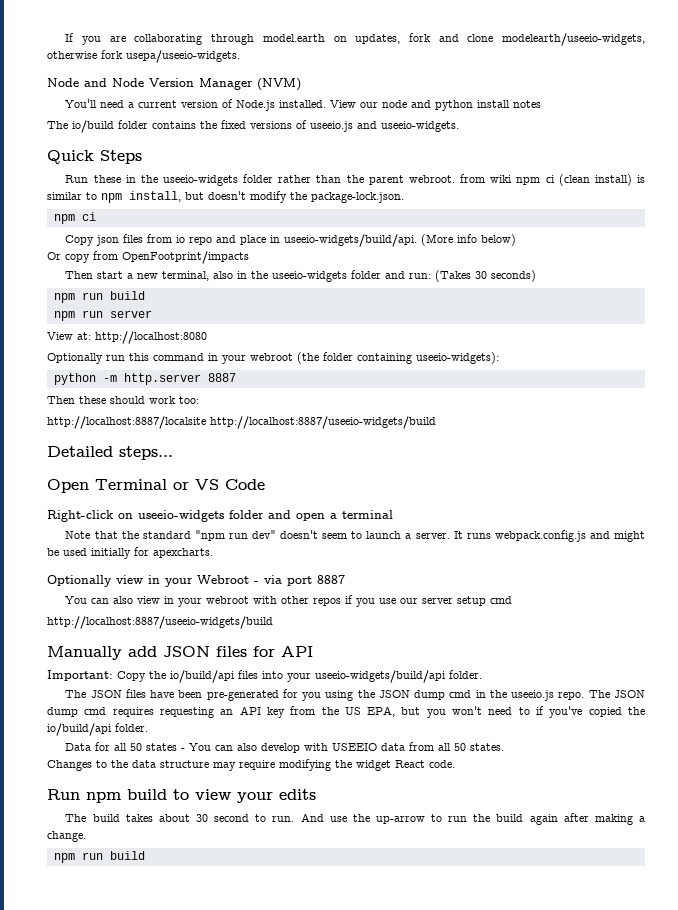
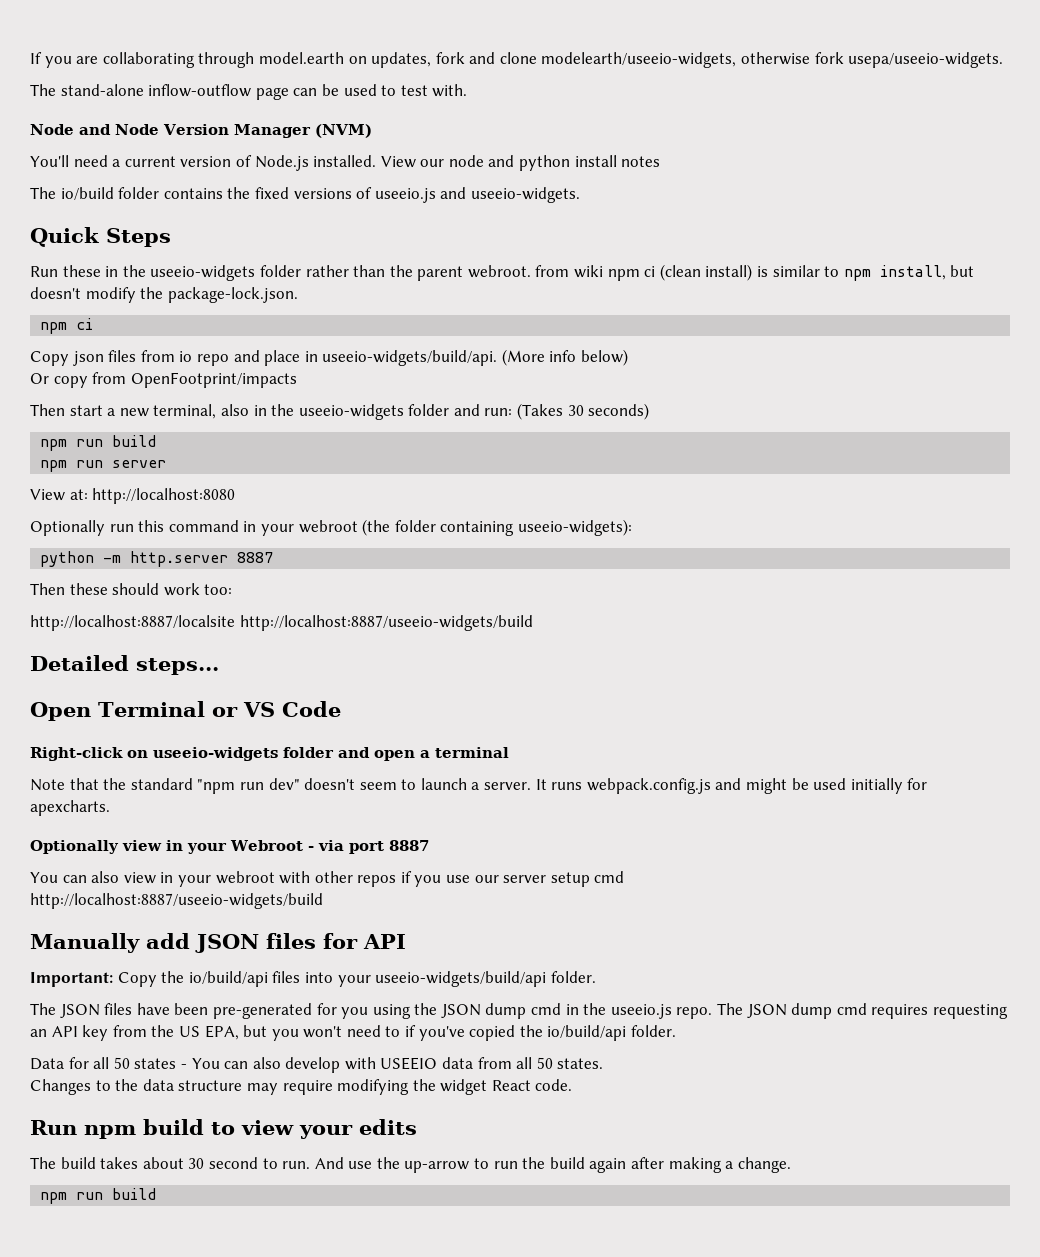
+ The stand-alone inflow-outflow page can be used to test with.

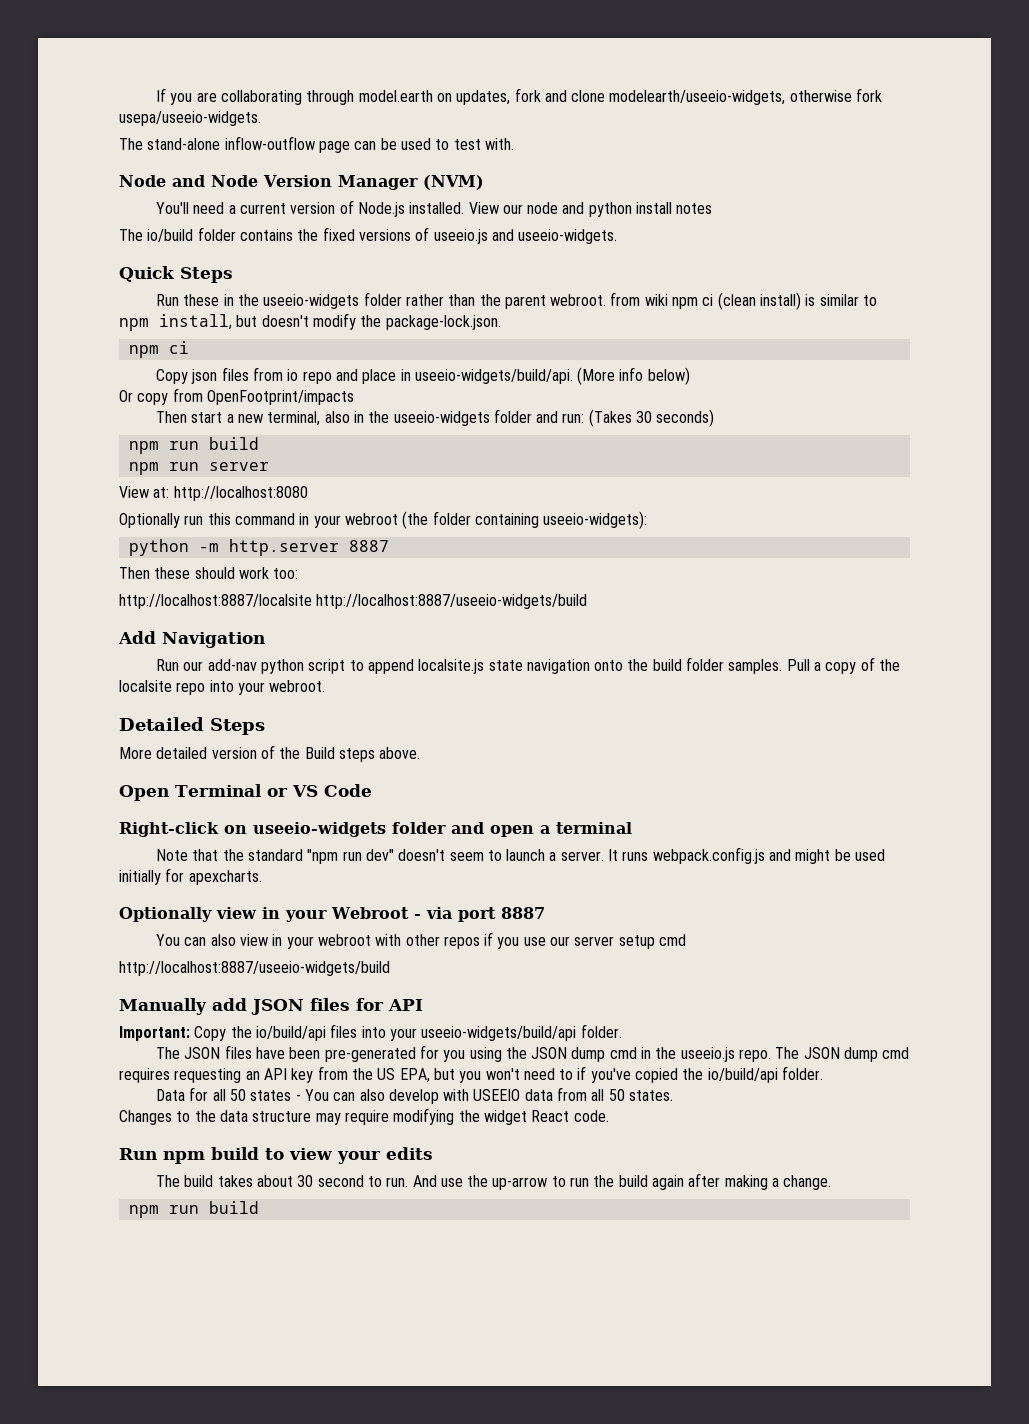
- Detailed steps...
+ Add Navigation
+ Run our add-nav python script to append localsite.js state navigation onto the build folder samples. Pull a copy of the localsite repo into your webroot.
+ Detailed Steps
+ More detailed version of the Build steps above.

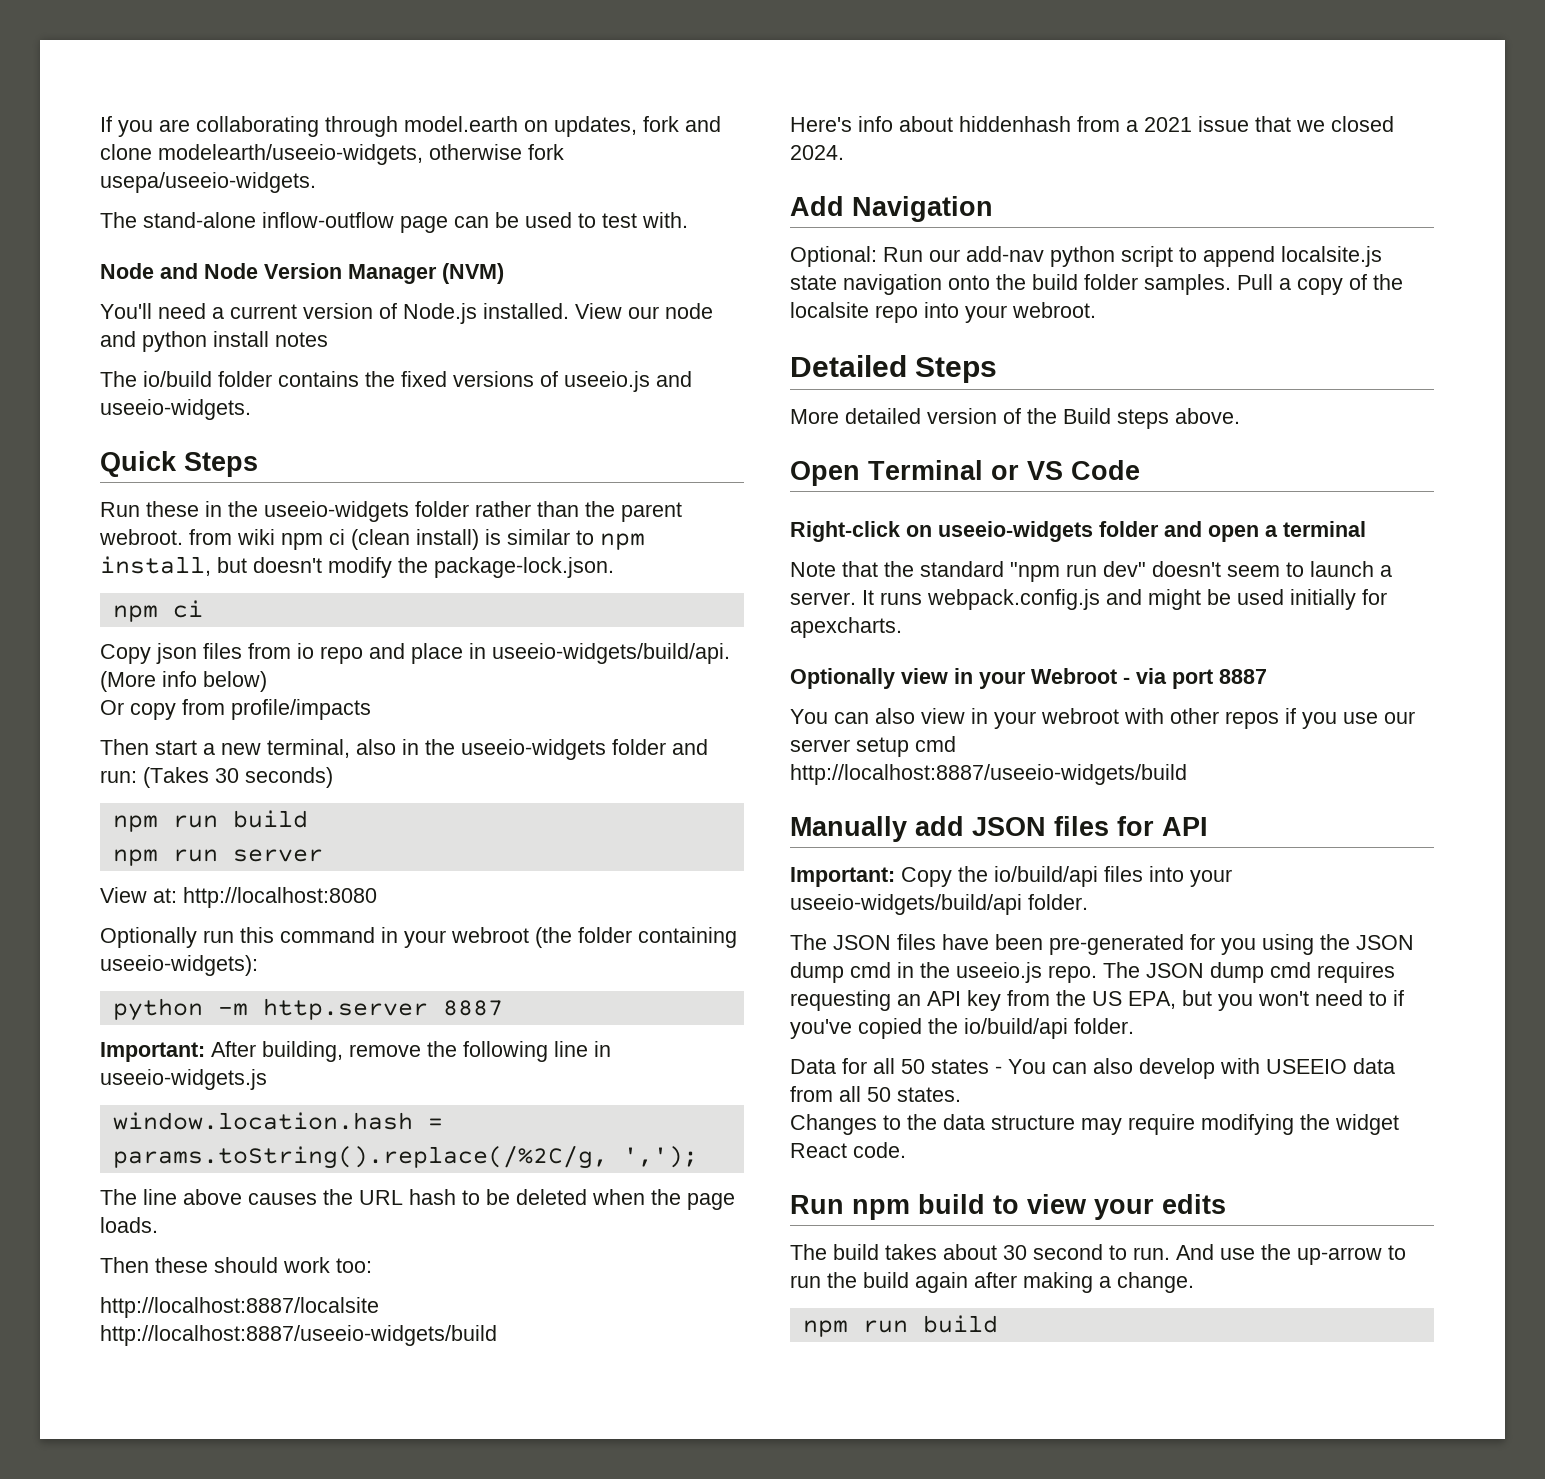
- Or copy from OpenFootprint/impacts
+ Or copy from profile/impacts
+ Important: After building, remove the following line in useeio-widgets.js
+ window.location.hash = params.toString().replace(/%2C/g, ',');
+ The line above causes the URL hash to be deleted when the page loads.
+ Here's info about hiddenhash from a 2021 issue that we closed 2024.
- Run our add-nav python script to append localsite.js state navigation onto the build folder samples.
+ Optional: Run our add-nav python script to append localsite.js state navigation onto the build folder samples.

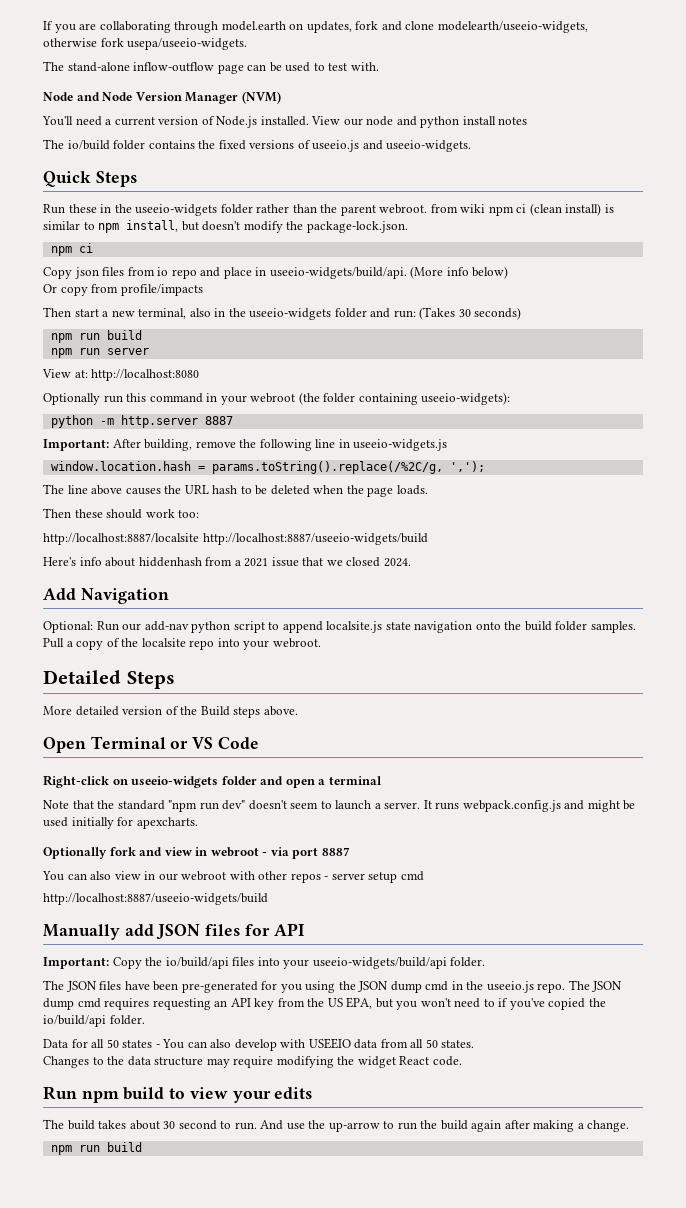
- Optionally view in your Webroot - via port 8887
+ Optionally fork and view in webroot - via port 8887
- You can also view in your webroot with other repos if you use our server setup cmd
+ You can also view in our webroot with other repos - server setup cmd

